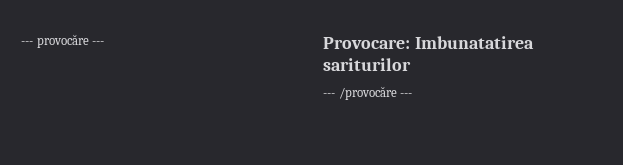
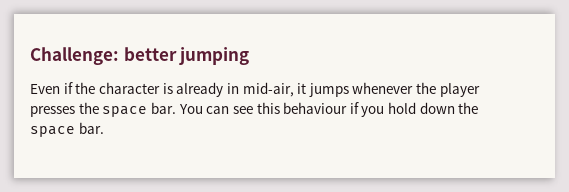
- --- provocăre ---
- Provocare: Imbunatatirea sariturilor
- --- /provocăre ---
+ Challenge: better jumping
+ Even if the character is already in mid-air, it jumps whenever the player presses the space bar. You can see this behaviour if you hold down the space bar.

